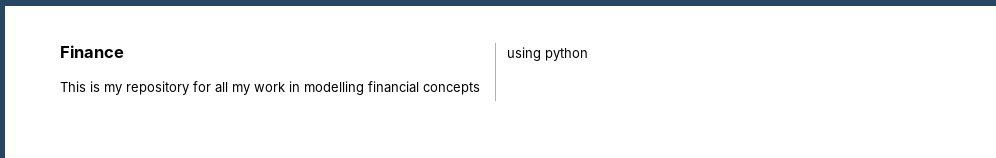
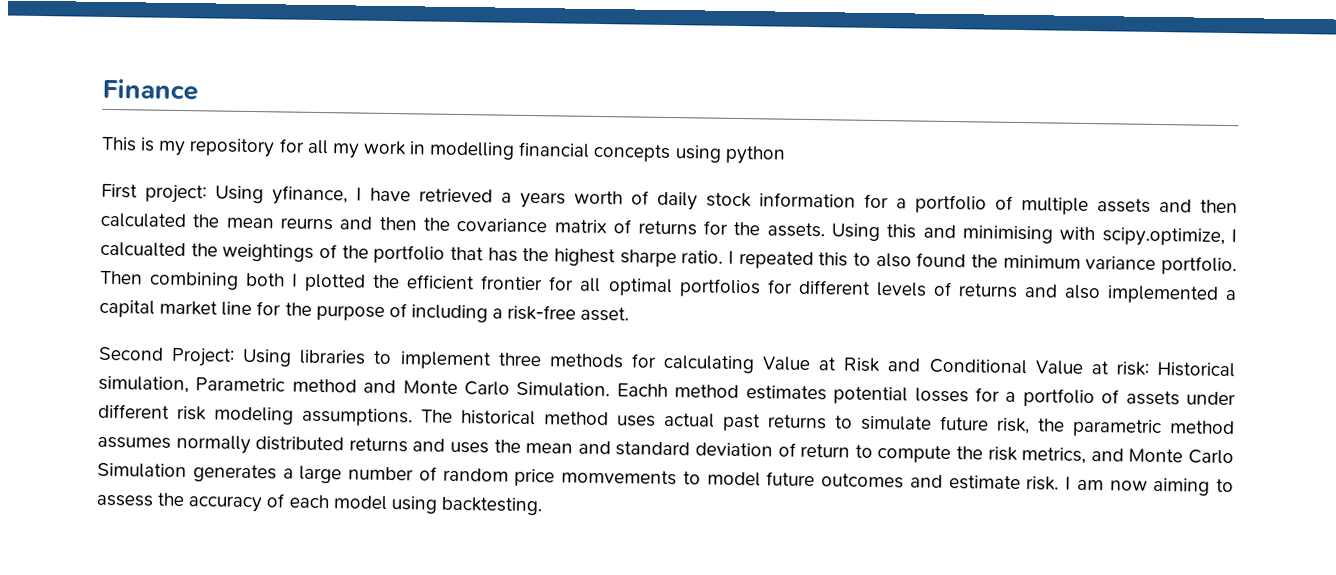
+ First project: Using yfinance, I have retrieved a years worth of daily stock information for a portfolio of multiple assets and then calculated the mean reurns and then the covariance matrix of returns for the assets. Using this and minimising with scipy.optimize, I calcualted the weightings of the portfolio that has the highest sharpe ratio. I repeated this to also found the minimum variance portfolio. Then combining both I plotted the efficient frontier for all optimal portfolios for different levels of returns and also implemented a capital market line for the purpose of including a risk-free asset.
+ Second Project: Using libraries to implement three methods for calculating Value at Risk and Conditional Value at risk: Historical simulation, Parametric method and Monte Carlo Simulation. Eachh method estimates potential losses for a portfolio of assets under different risk modeling assumptions. The historical method uses actual past returns to simulate future risk, the parametric method assumes normally distributed returns and uses the mean and standard deviation of return to compute the risk metrics, and Monte Carlo Simulation generates a large number of random price momvements to model future outcomes and estimate risk. I am now aiming to assess the accuracy of each model using backtesting.

